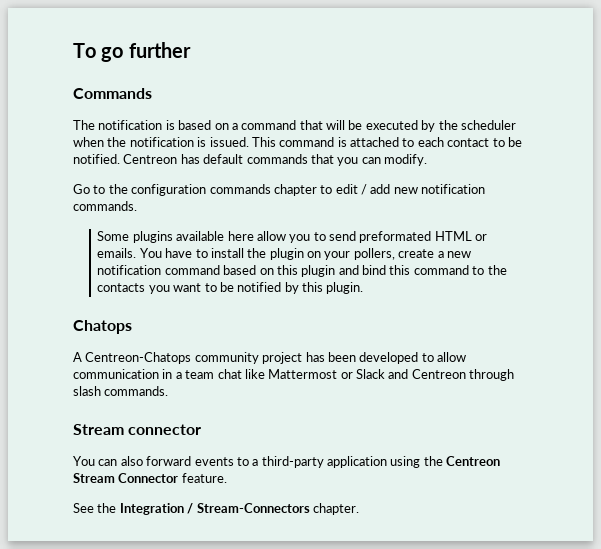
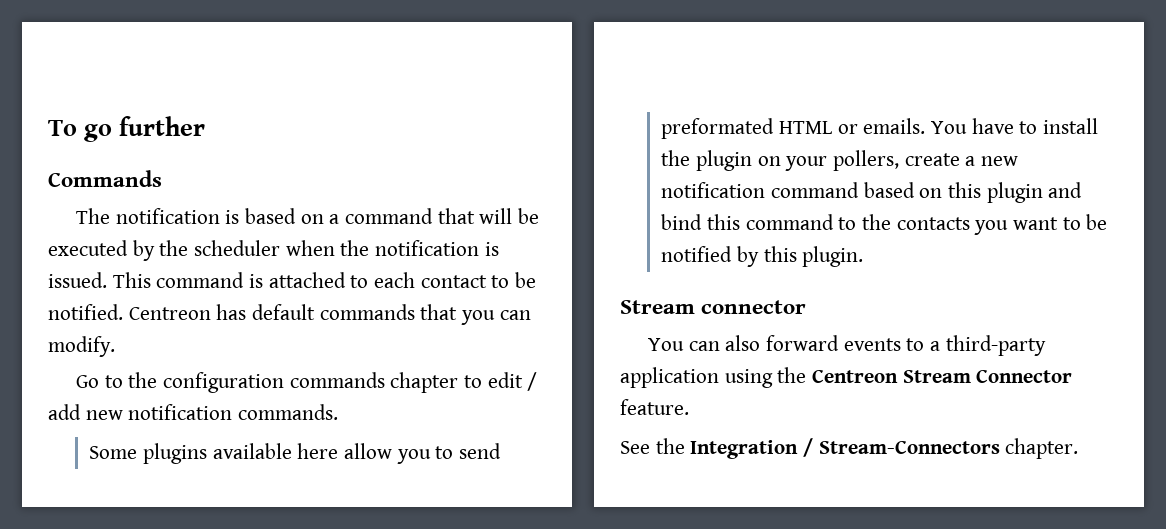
- Chatops
- A Centreon-Chatops community project has been developed to allow communication in a team chat like Mattermost or Slack and Centreon through slash commands.

